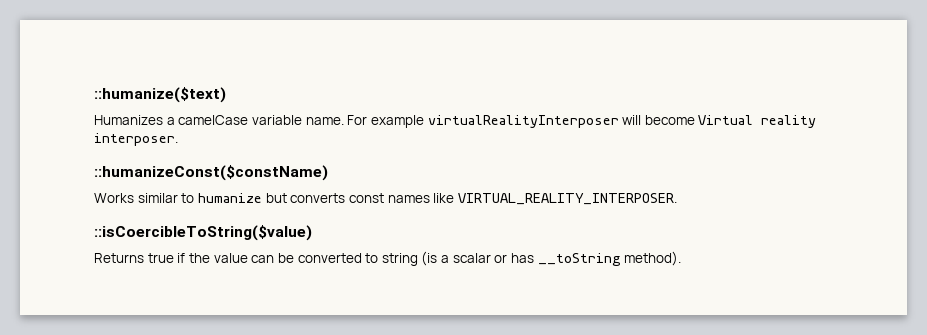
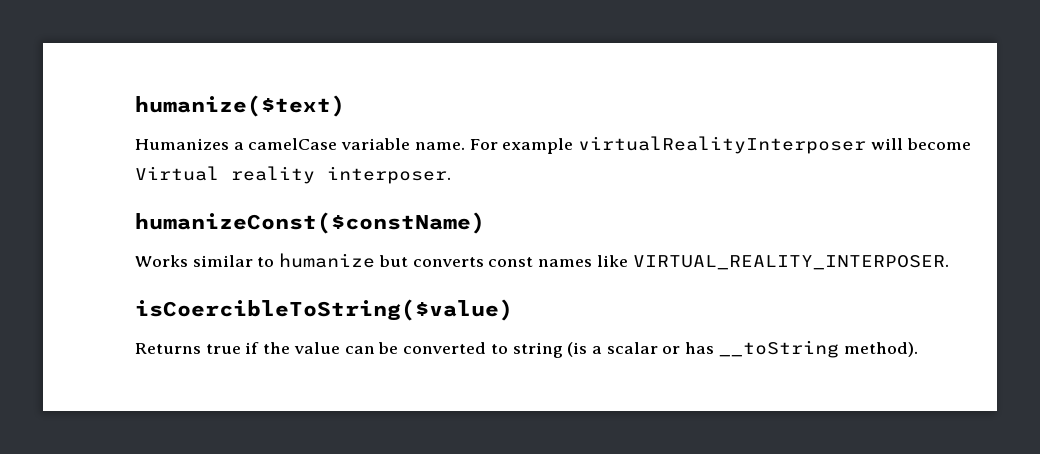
- ::humanize($text)
+ humanize($text)
- ::humanizeConst($constName)
+ humanizeConst($constName)
- ::isCoercibleToString($value)
+ isCoercibleToString($value)

